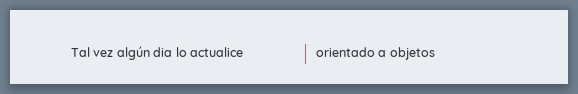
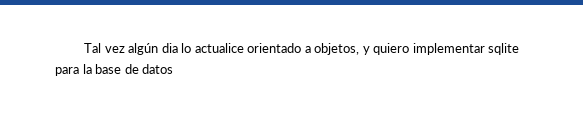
- Tal vez algún dia lo actualice orientado a objetos
+ Tal vez algún dia lo actualice orientado a objetos, y quiero implementar sqlite para la base de datos

